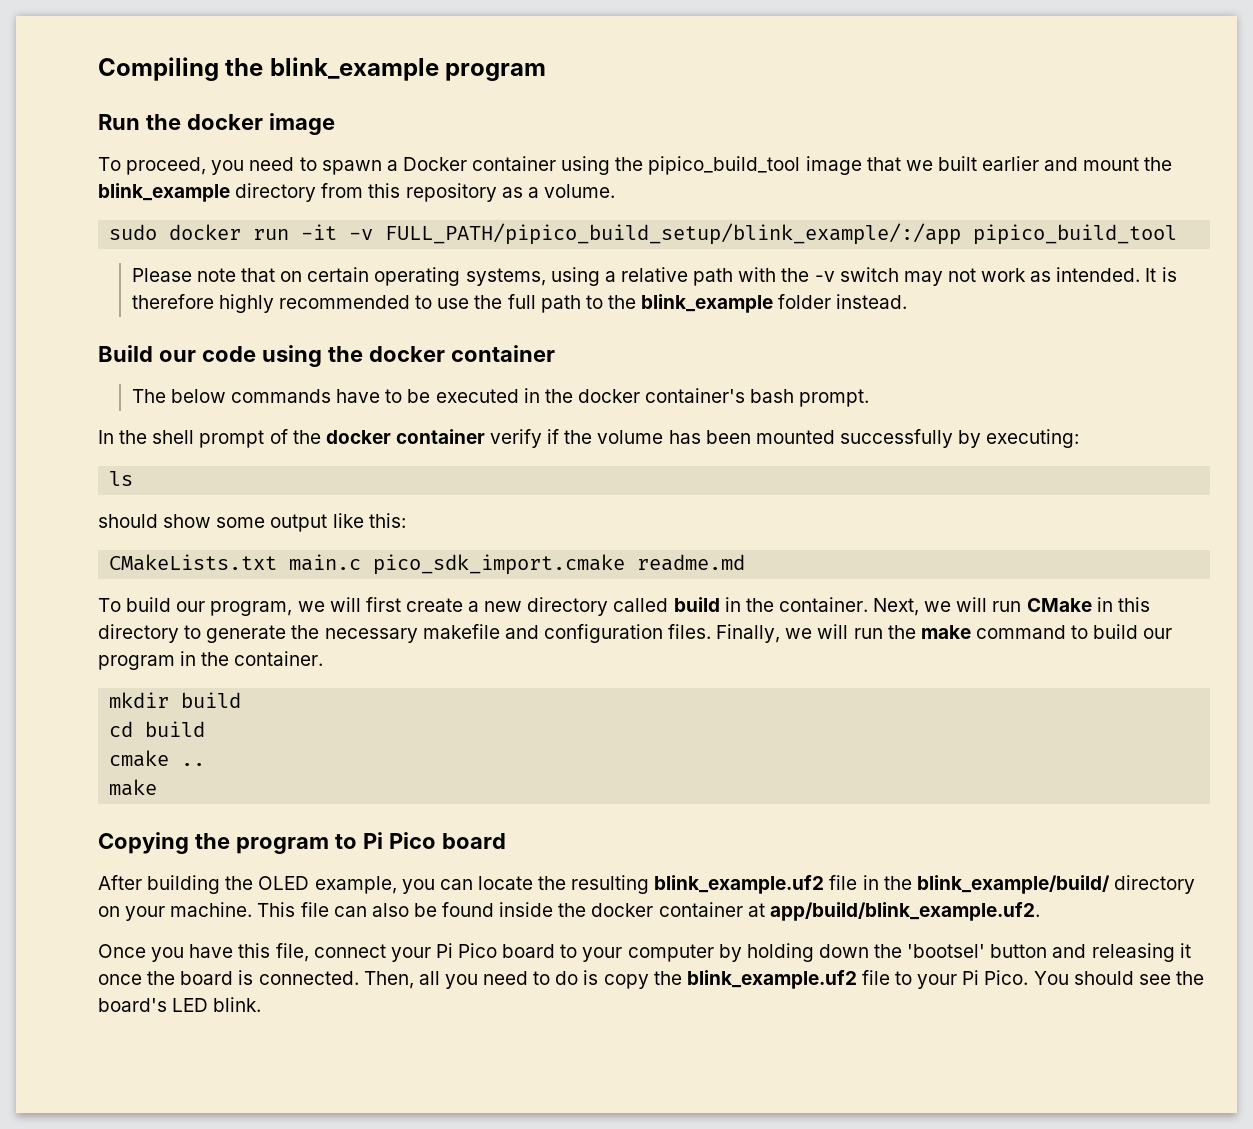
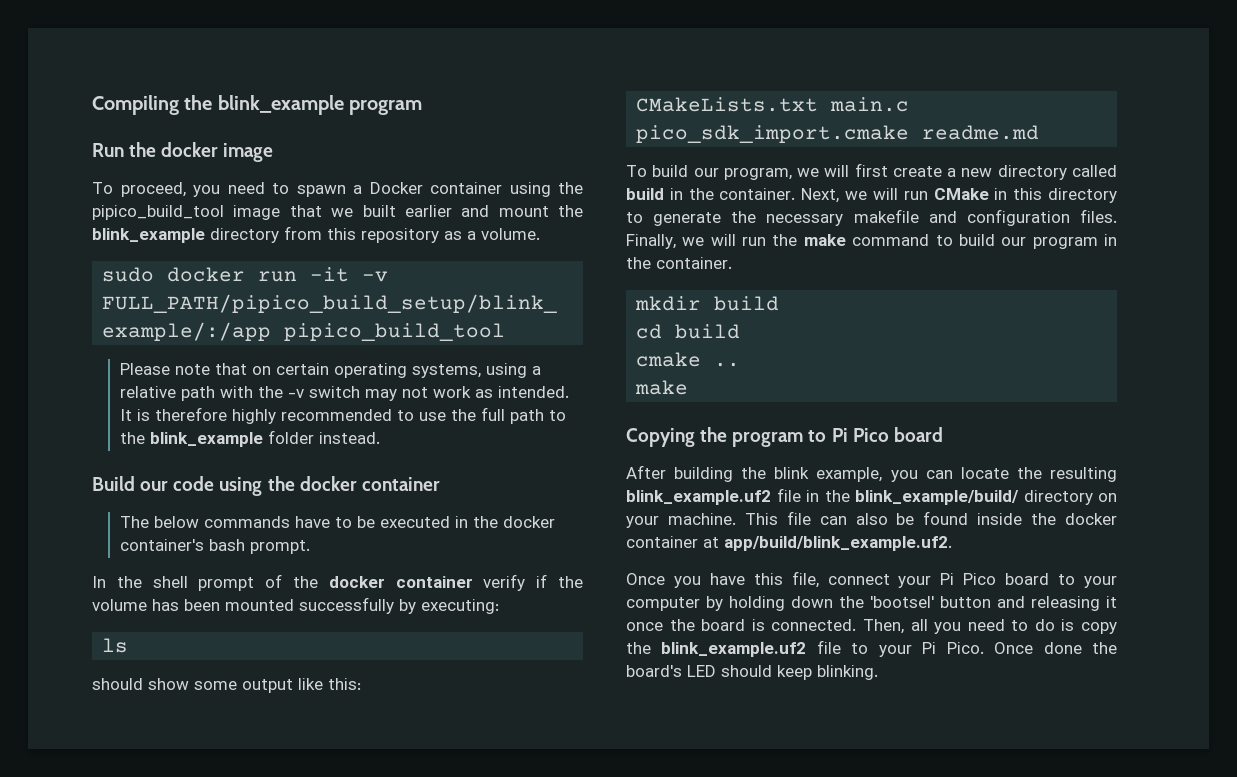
- After building the OLED example, you can locate the resulting blink_example.uf2 file in the blink_example/build/ directory on your machine.
+ After building the blink example, you can locate the resulting blink_example.uf2 file in the blink_example/build/ directory on your machine.
- You should see the board's LED blink.
+ Once done the board's LED should keep blinking.

